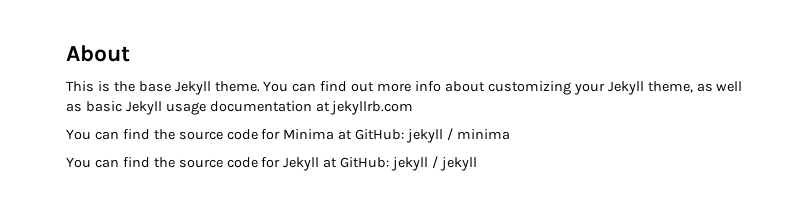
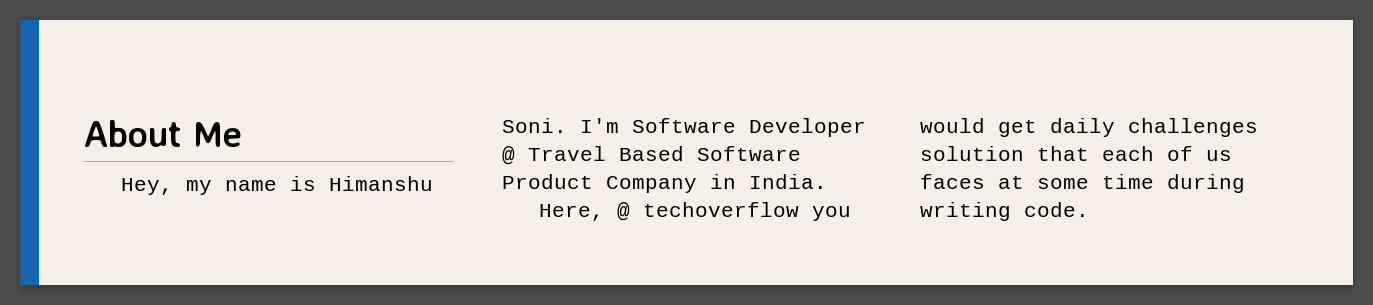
- About
- This is the base Jekyll theme. You can find out more info about customizing your Jekyll theme, as well as basic Jekyll usage documentation at jekyllrb.com
- You can find the source code for Minima at GitHub: jekyll / minima
- You can find the source code for Jekyll at GitHub: jekyll / jekyll
+ About Me
+ Hey, my name is Himanshu Soni. I'm Software Developer @ Travel Based Software Product Company in India.
+ Here, @ techoverflow you would get daily challenges solution that each of us faces at some time during writing code.

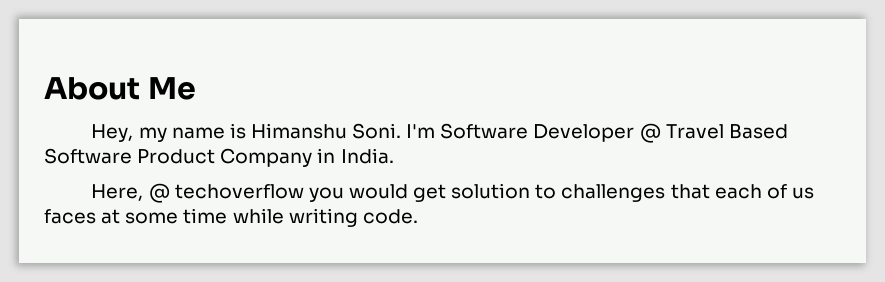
- Here, @ techoverflow you would get daily challenges solution that each of us faces at some time during writing code.
+ Here, @ techoverflow you would get solution to challenges that each of us faces at some time while writing code.

